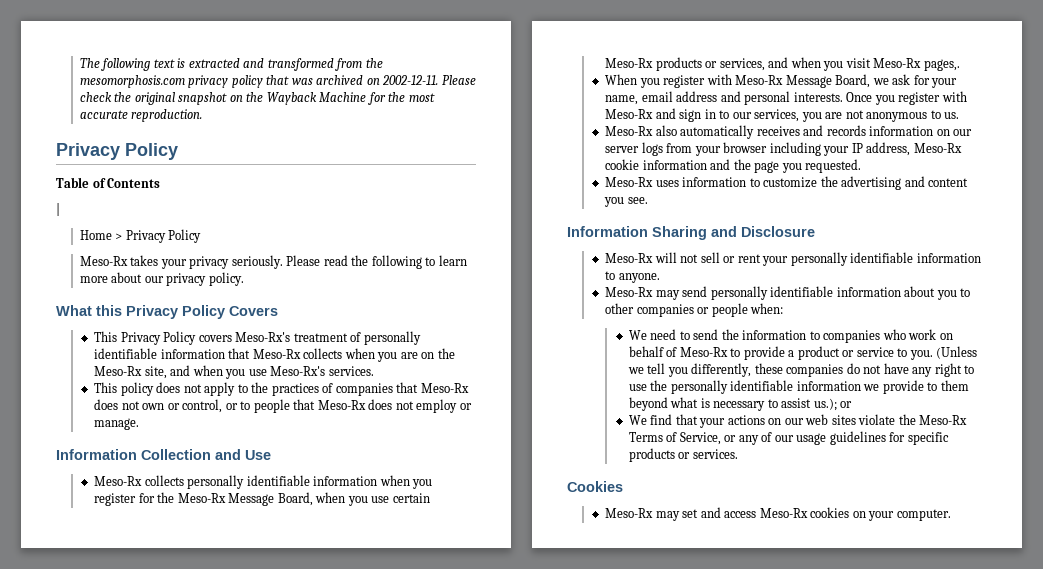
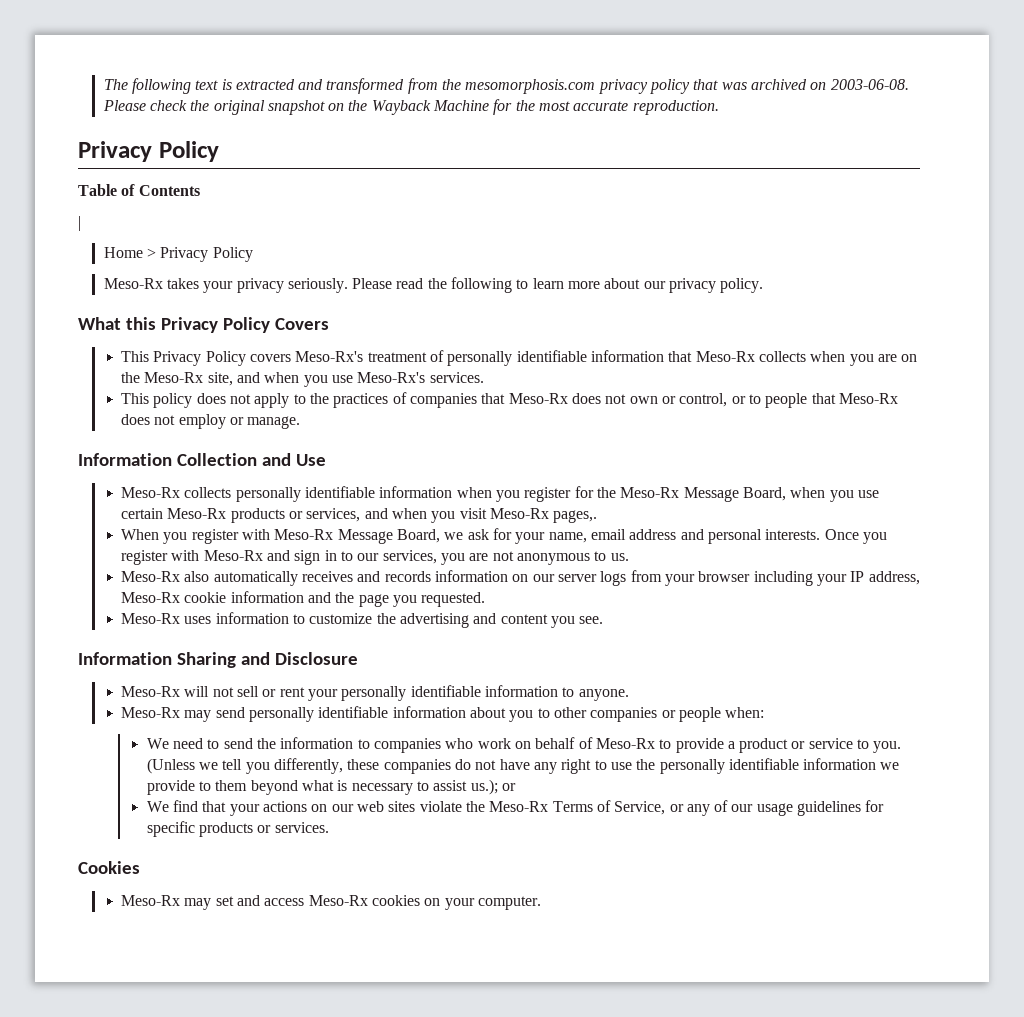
- The following text is extracted and transformed from the mesomorphosis.com privacy policy that was archived on 2002-12-11.
+ The following text is extracted and transformed from the mesomorphosis.com privacy policy that was archived on 2003-06-08.

